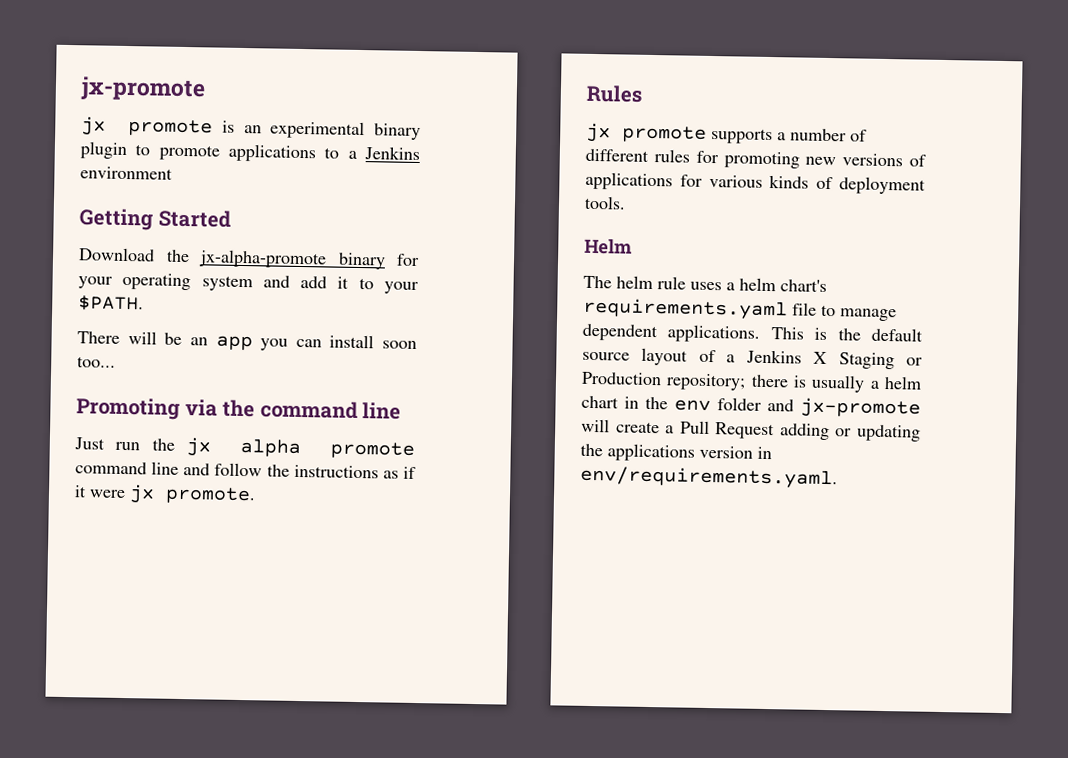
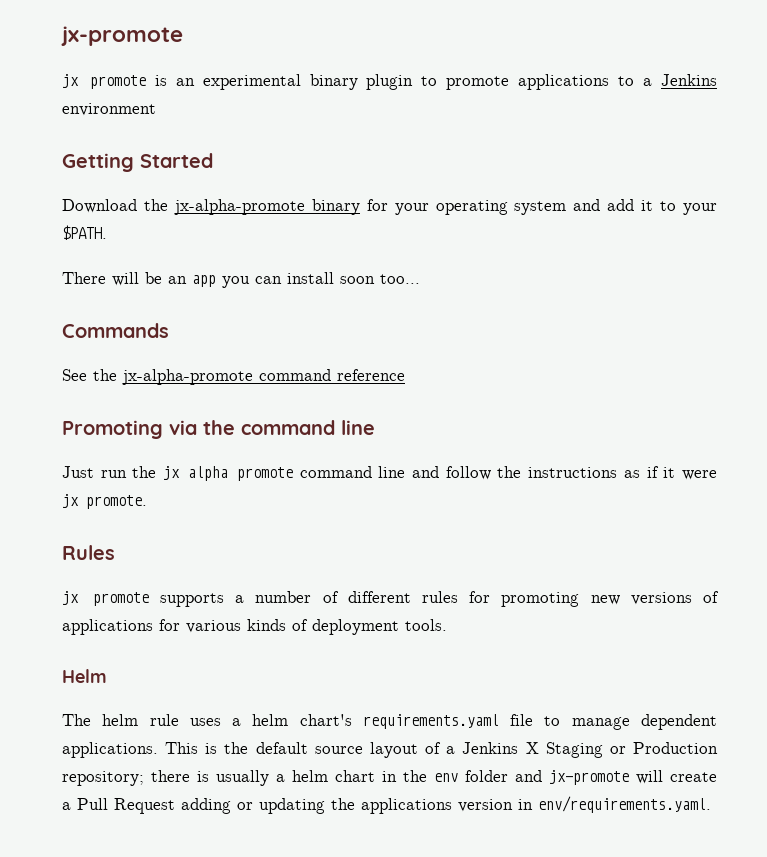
+ Commands
+ See the jx-alpha-promote command reference

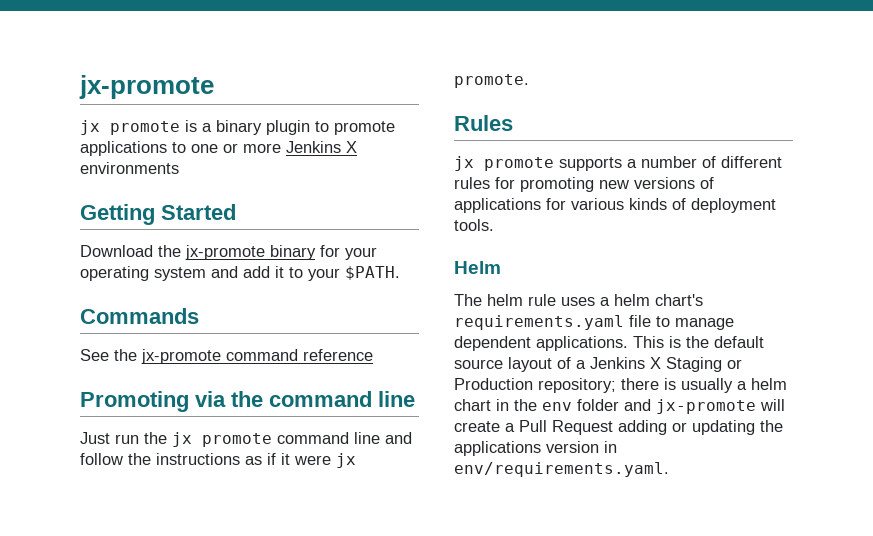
- jx promote is an experimental binary plugin to promote applications to a Jenkins environment
+ jx promote is a binary plugin to promote applications to one or more Jenkins X environments
- Download the jx-alpha-promote binary for your operating system and add it to your $PATH.
+ Download the jx-promote binary for your operating system and add it to your $PATH.
- There will be an app you can install soon too...
- See the jx-alpha-promote command reference
+ See the jx-promote command reference
- Just run the jx alpha promote command line and follow the instructions as if it were jx promote.
+ Just run the jx promote command line and follow the instructions as if it were jx promote.

